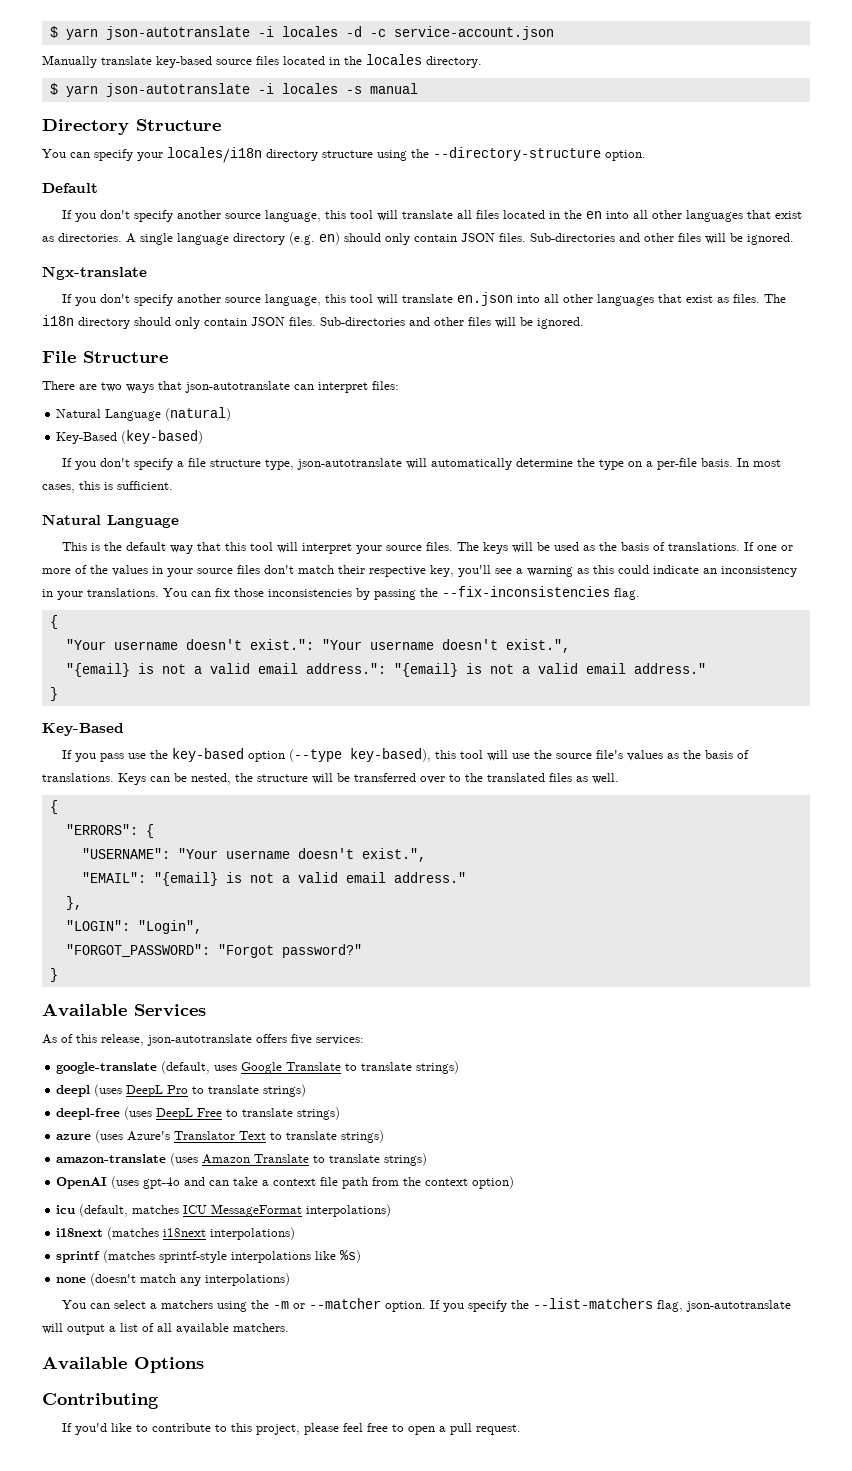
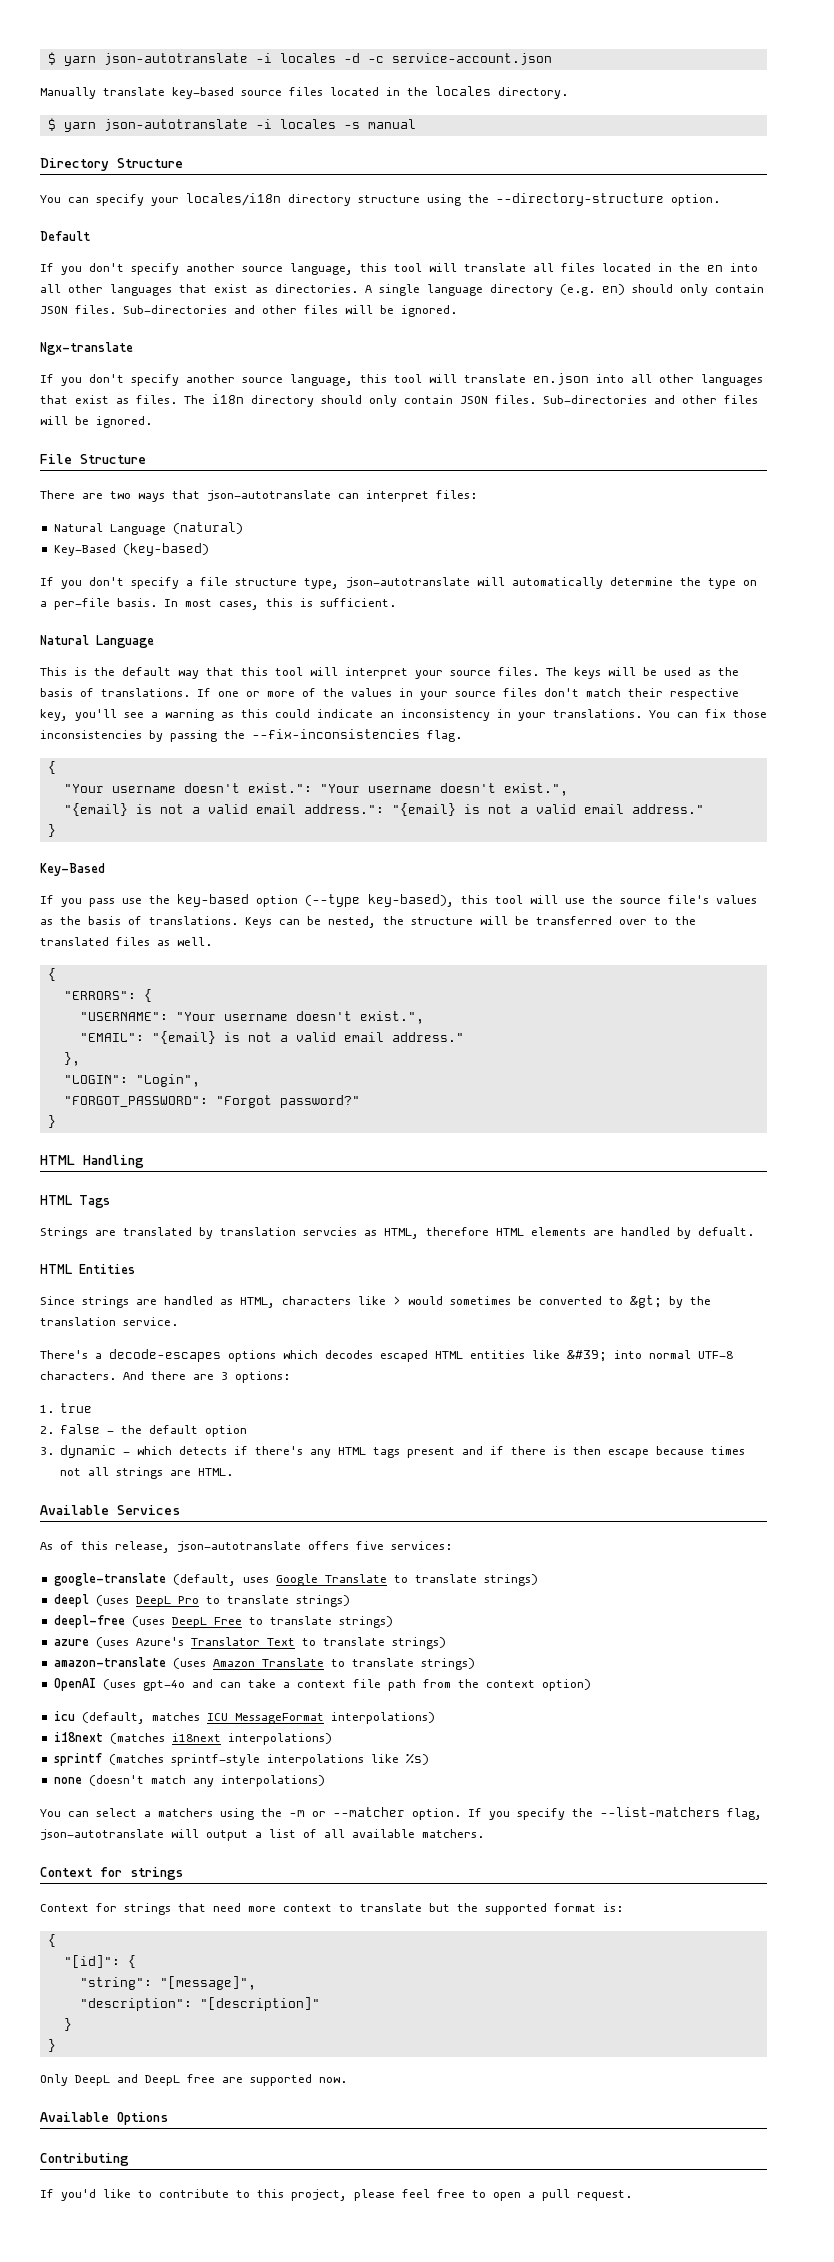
+ HTML Handling
+ HTML Tags
+ Strings are translated by translation servcies as HTML, therefore HTML elements are handled by defualt.
+ HTML Entities
+ Since strings are handled as HTML, characters like > would sometimes be converted to &gt; by the translation service.
+ There's a decode-escapes options which decodes escaped HTML entities like &#39; into normal UTF-8 characters. And there are 3 options:
+ 1. true
+ 2. false - the default option
+ 3. dynamic - which detects if there's any HTML tags present and if there is then escape because times not all strings are HTML.
  If you specify the --list-matchers flag, json-autotranslate will output a list of all available matchers.
+ Context for strings
+ Context for strings that need more context to translate but the supported format is:
+ {
+ "[id]": {
+ "string": "[message]",
+ "description": "[description]"
+ }
+ }
+ Only DeepL and DeepL free are supported now.

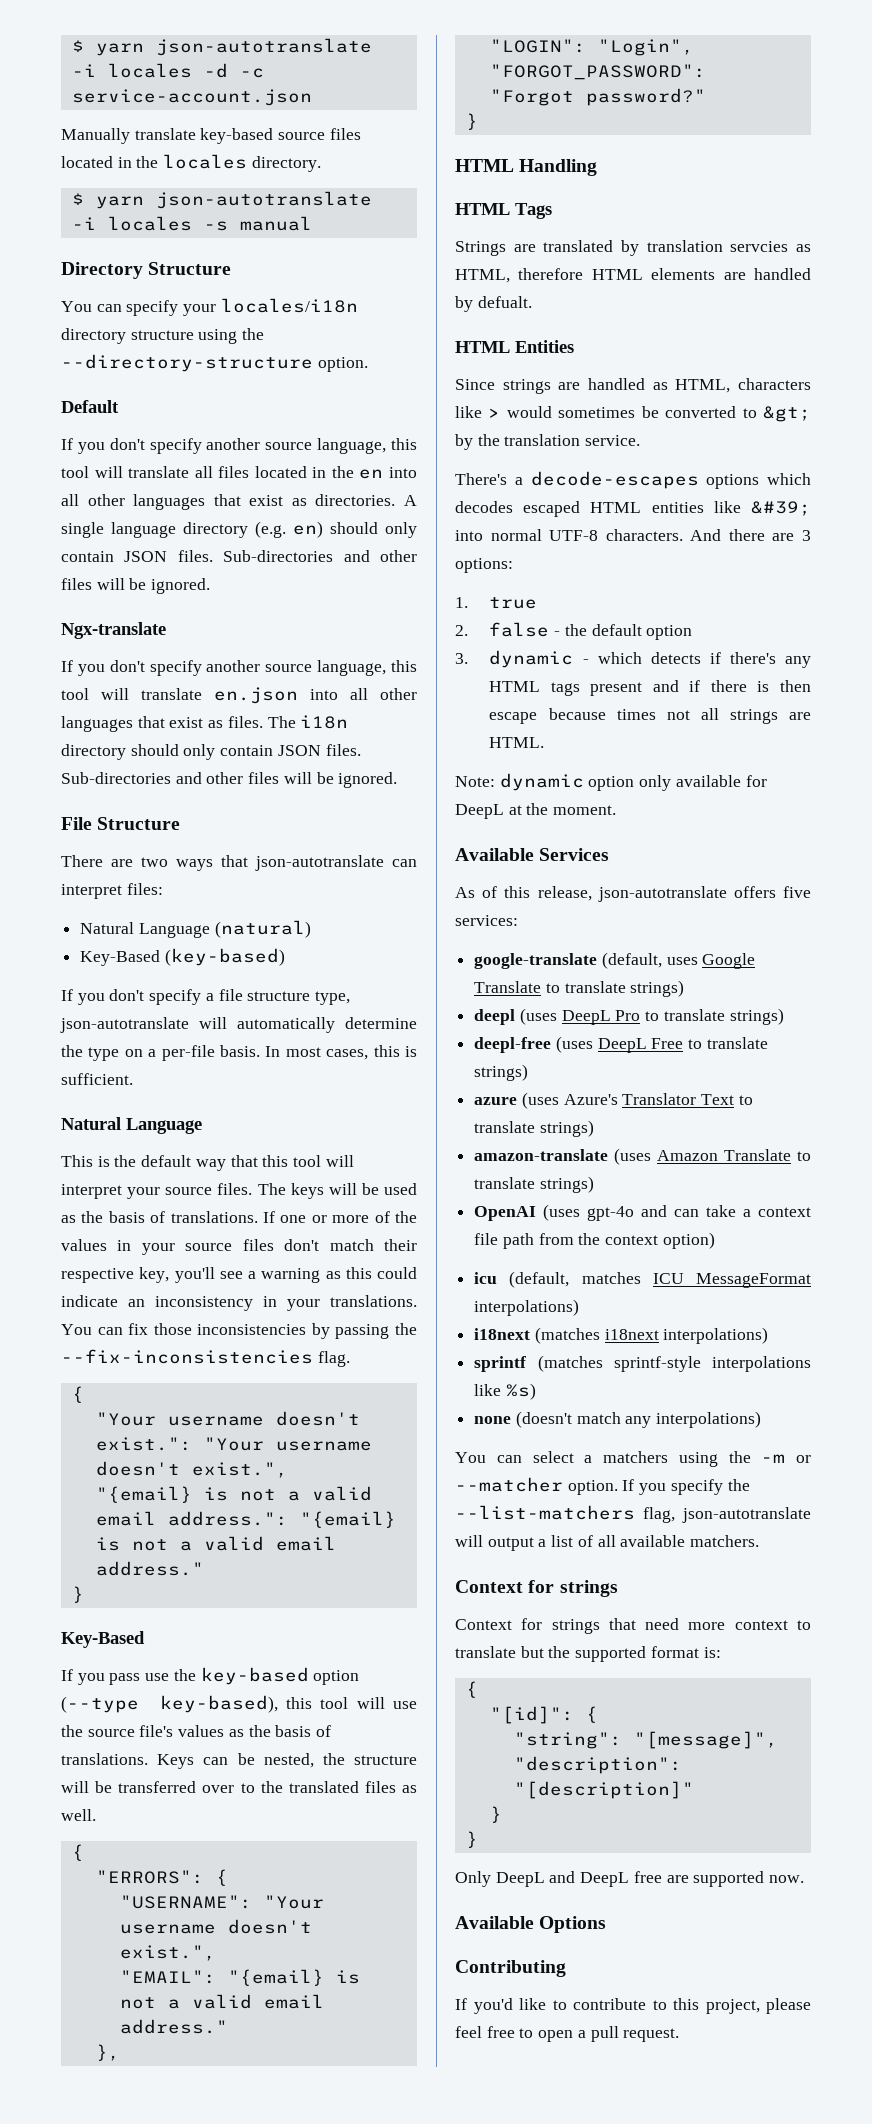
+ Note: dynamic option only available for DeepL at the moment.

